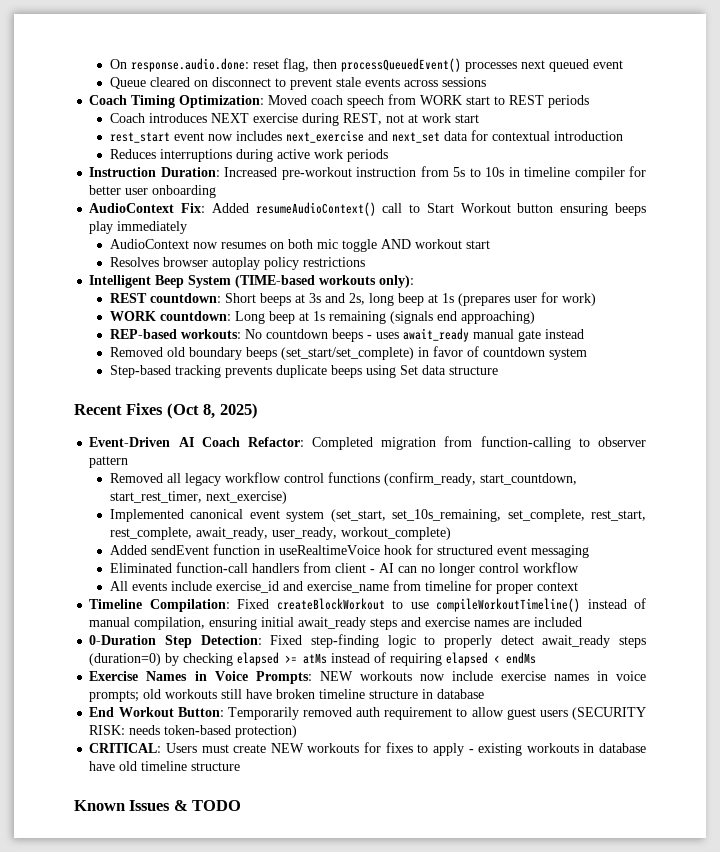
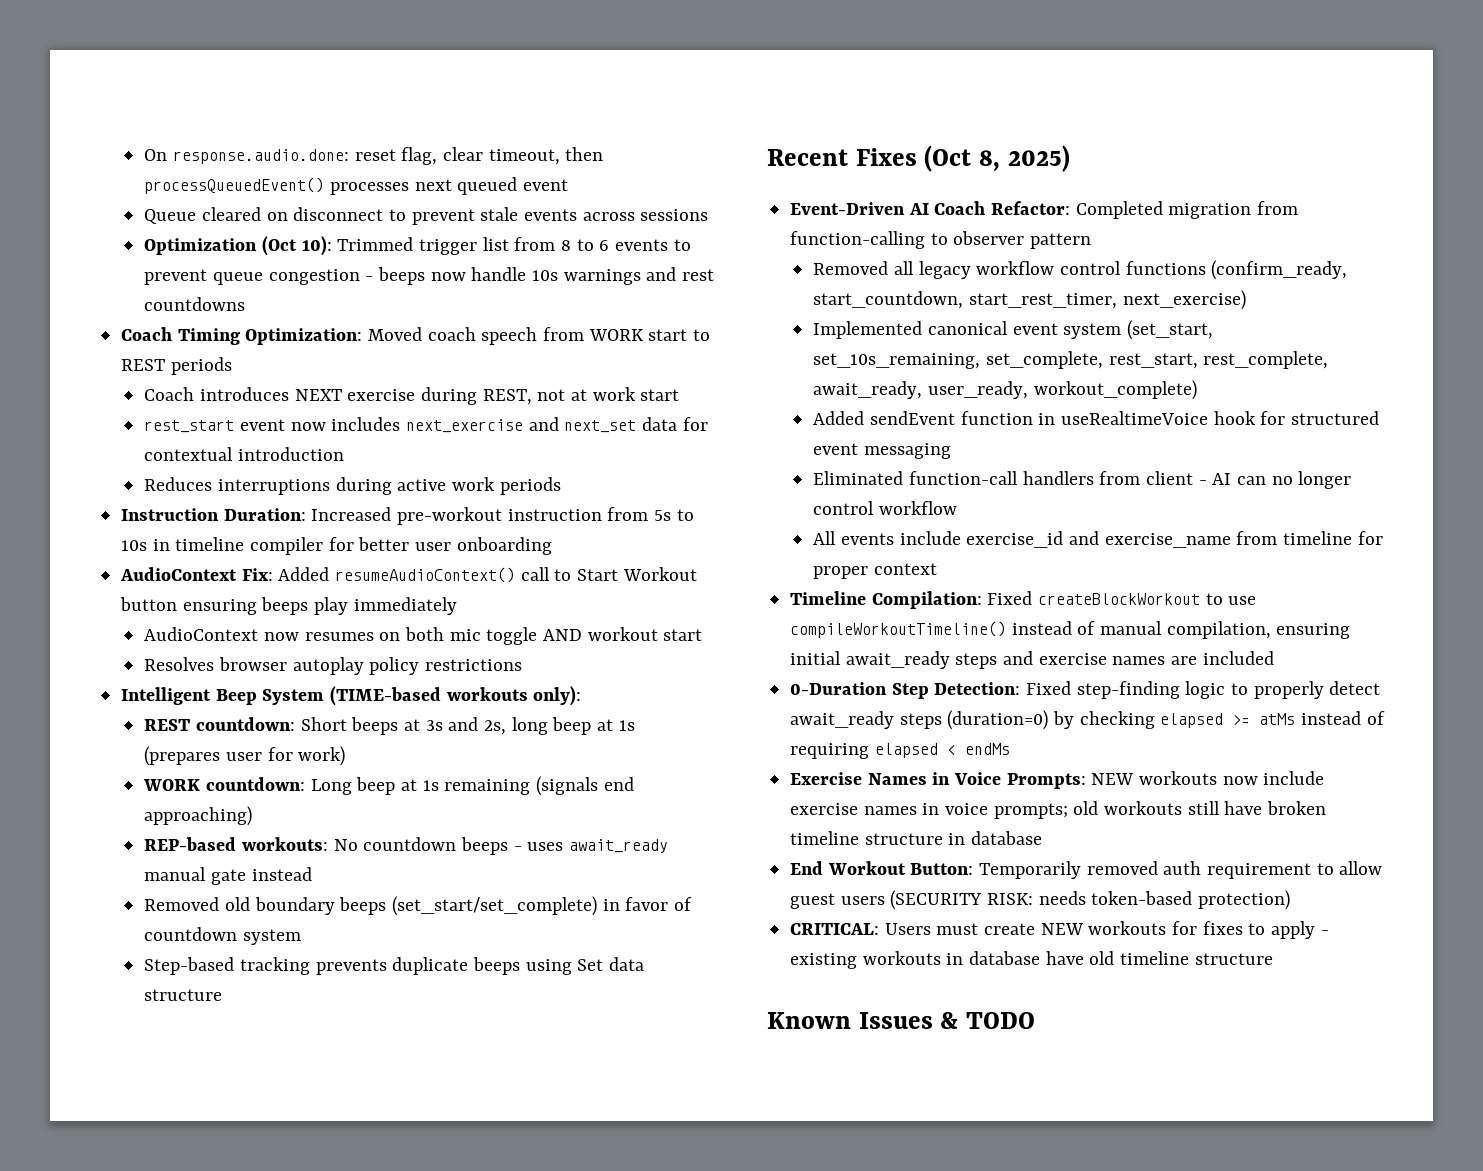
- On response.audio.done: reset flag, then processQueuedEvent() processes next queued event
+ On response.audio.done: reset flag, clear timeout, then processQueuedEvent() processes next queued event
+ Optimization (Oct 10): Trimmed trigger list from 8 to 6 events to prevent queue congestion - beeps now handle 10s warnings and rest countdowns

